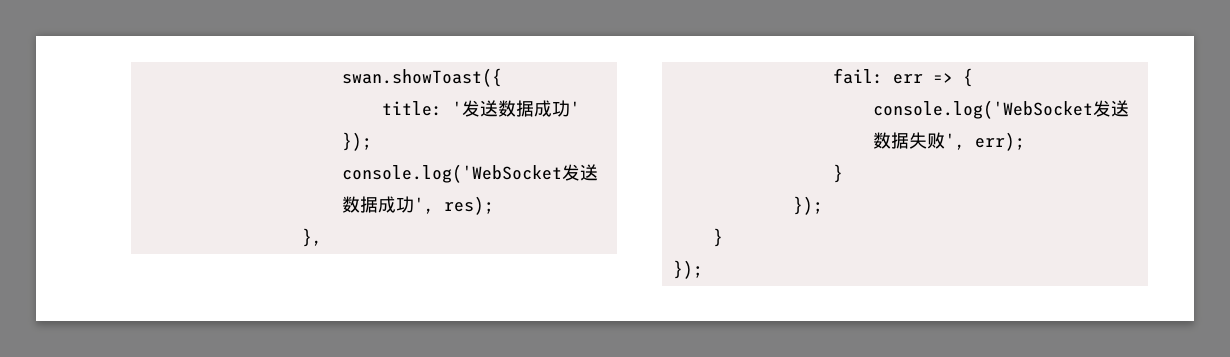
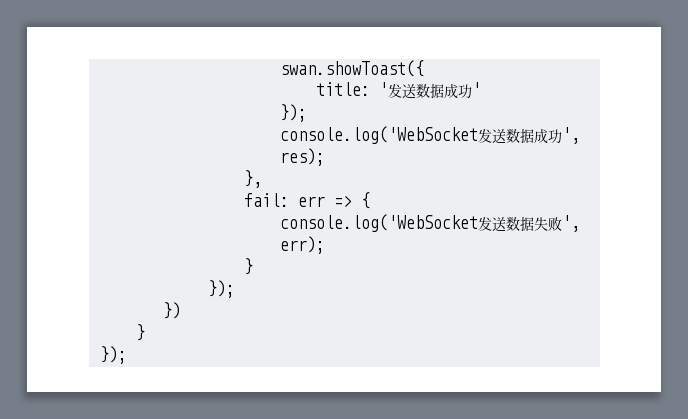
+ })

